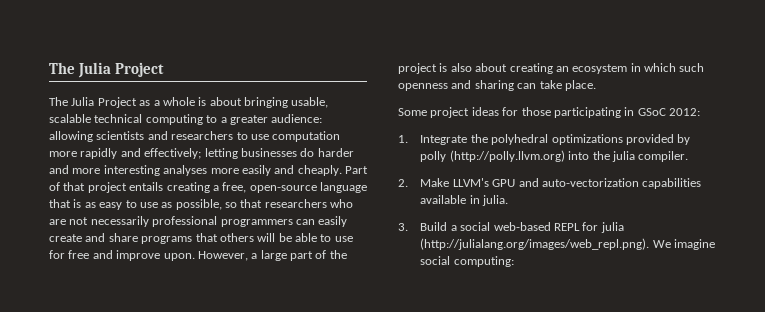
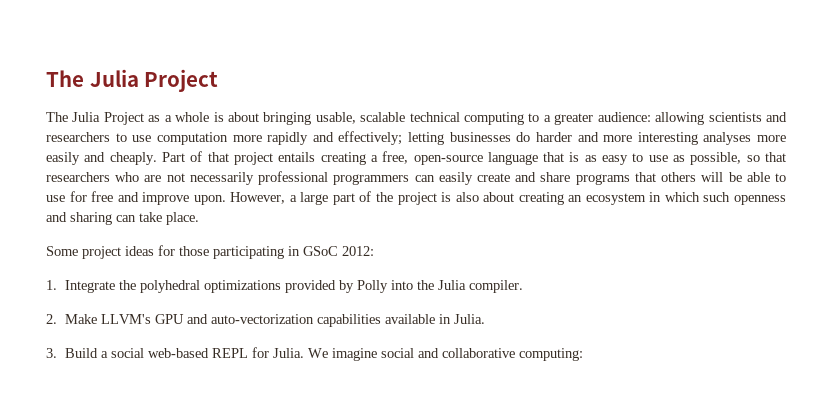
- 1. Integrate the polyhedral optimizations provided by polly (http://polly.llvm.org) into the julia compiler.
+ 1. Integrate the polyhedral optimizations provided by Polly into the Julia compiler.
- 2. Make LLVM's GPU and auto-vectorization capabilities available in julia.
+ 2. Make LLVM's GPU and auto-vectorization capabilities available in Julia.
- 3. Build a social web-based REPL for julia (http://julialang.org/images/web_repl.png). We imagine social computing:
+ 3. Build a social web-based REPL for Julia. We imagine social and collaborative computing:

